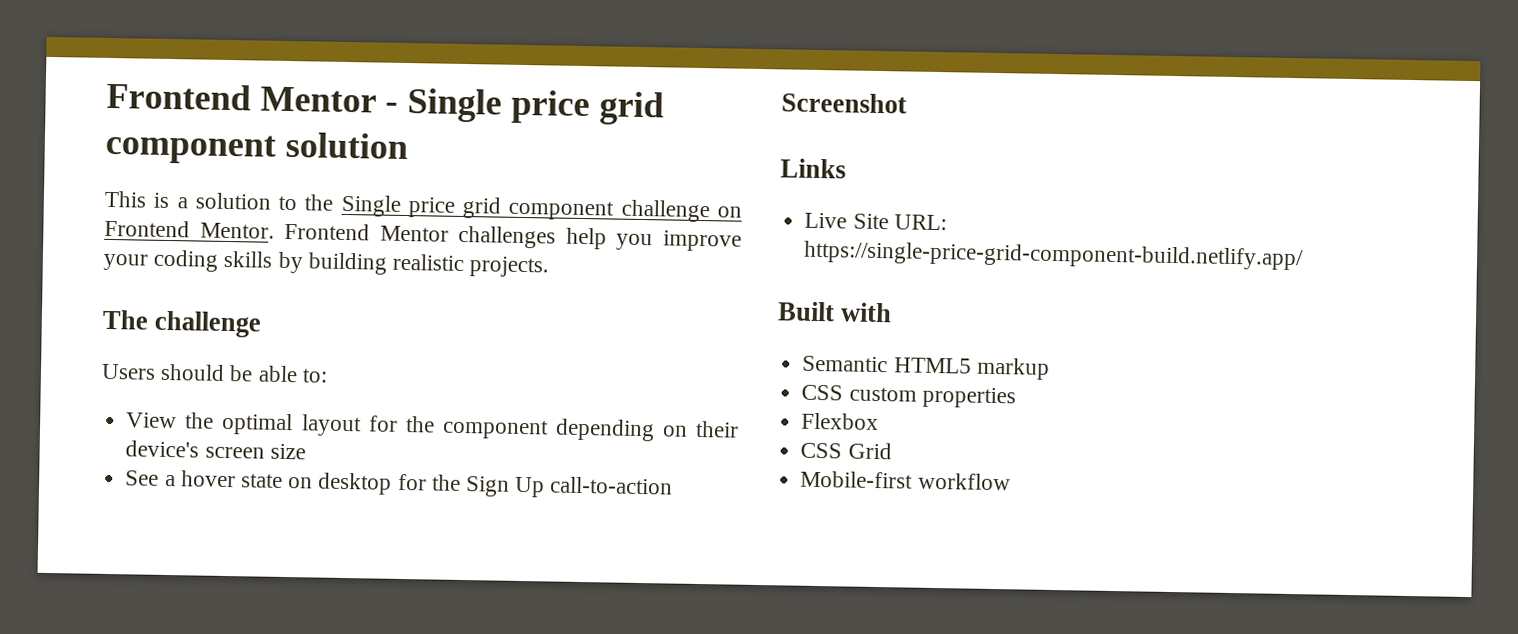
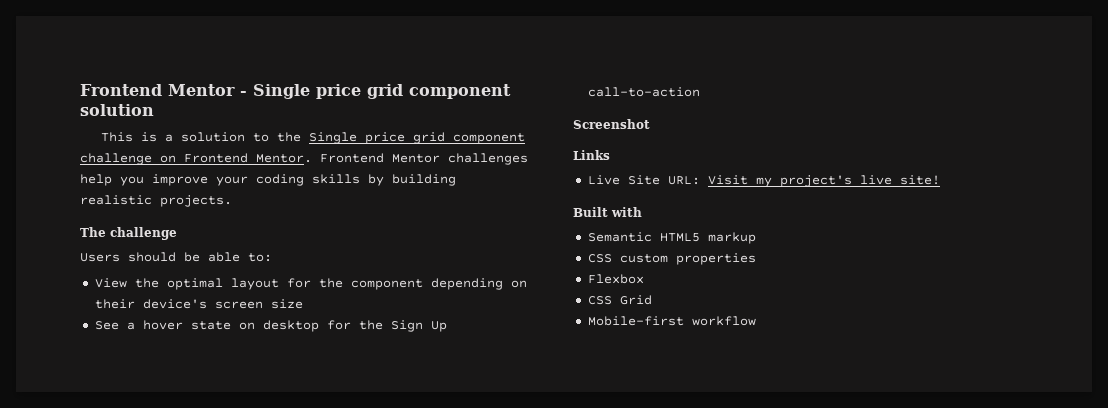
- Live Site URL: https://single-price-grid-component-build.netlify.app/
+ Live Site URL: Visit my project's live site!

